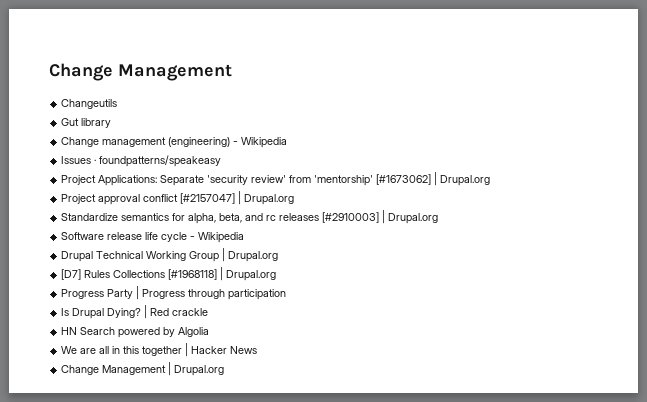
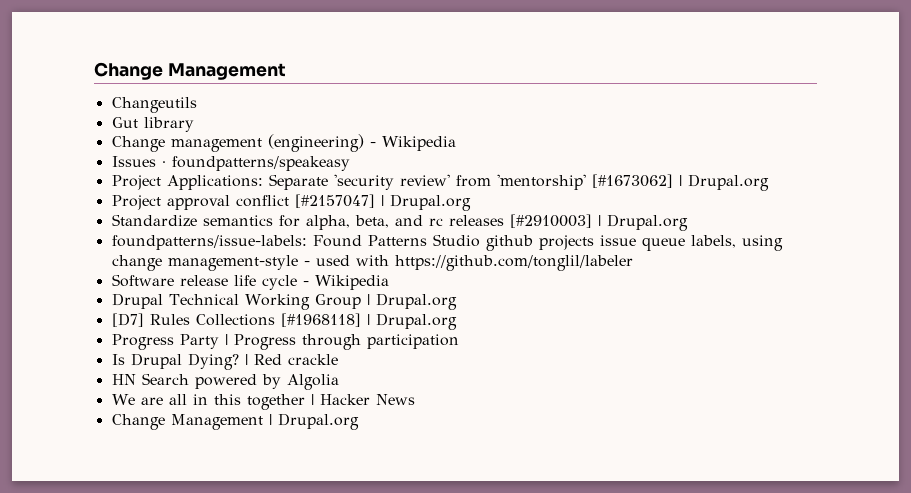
+ foundpatterns/issue-labels: Found Patterns Studio github projects issue queue labels, using change management-style - used with https://github.com/tonglil/labeler

